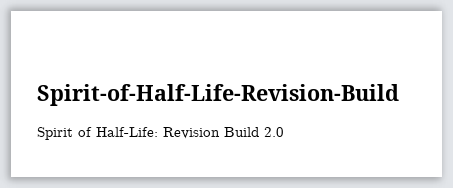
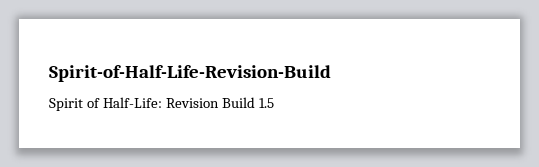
- Spirit of Half-Life: Revision Build 2.0
+ Spirit of Half-Life: Revision Build 1.5

